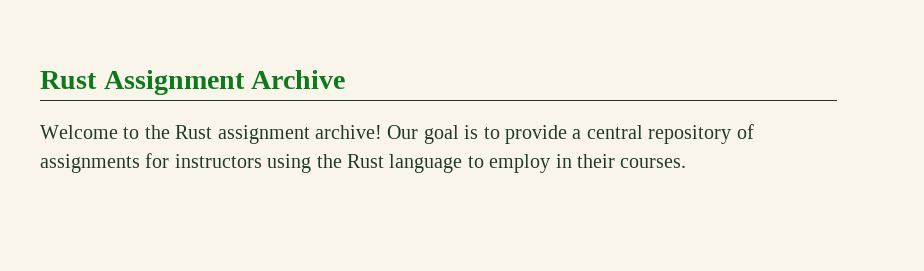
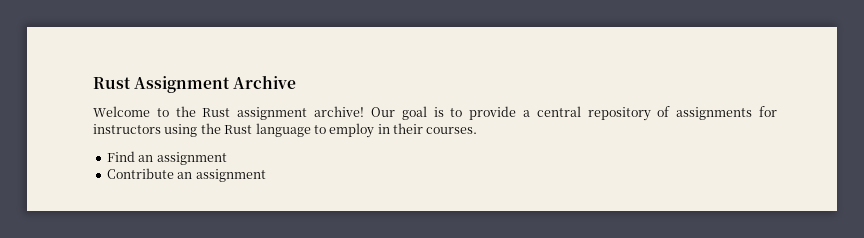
+ Find an assignment
+ Contribute an assignment

